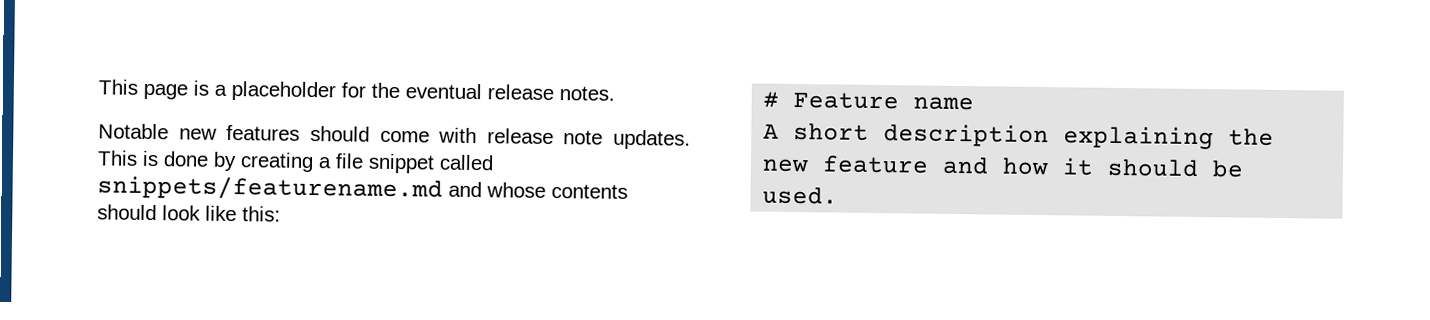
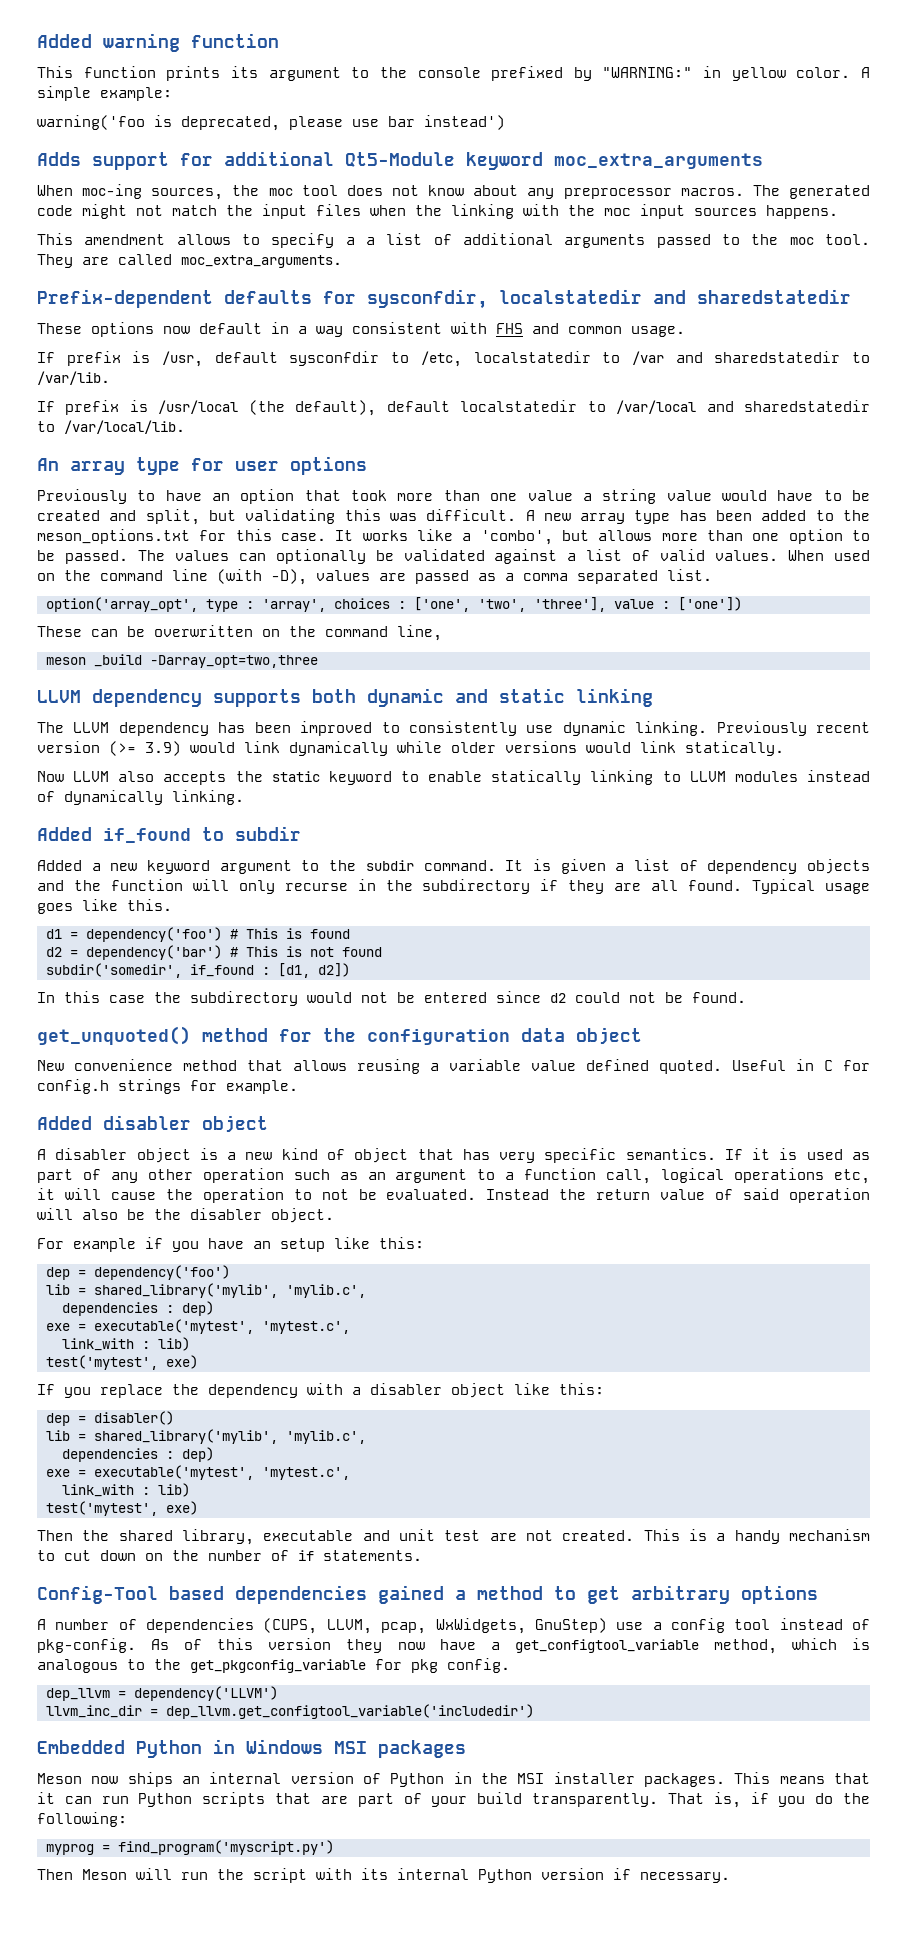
- This page is a placeholder for the eventual release notes.
- Notable new features should come with release note updates. This is done by creating a file snippet called snippets/featurename.md and whose contents should look like this:
- # Feature name
- A short description explaining the new feature and how it should be used.
+ Added warning function
+ This function prints its argument to the console prefixed by "WARNING:" in yellow color. A simple example:
+ warning('foo is deprecated, please use bar instead')
+ Adds support for additional Qt5-Module keyword moc_extra_arguments
+ When moc-ing sources, the moc tool does not know about any preprocessor macros. The generated code might not match the input files when the linking with the moc input sources happens.
+ This amendment allows to specify a a list of additional arguments passed to the moc tool. They are called moc_extra_arguments.
+ Prefix-dependent defaults for sysconfdir, localstatedir and sharedstatedir
+ These options now default in a way consistent with FHS and common usage.
+ If prefix is /usr, default sysconfdir to /etc, localstatedir to /var and sharedstatedir to /var/lib.
+ If prefix is /usr/local (the default), default localstatedir to /var/local and sharedstatedir to /var/local/lib.
+ An array type for user options
+ Previously to have an option that took more than one value a string value would have to be created and split, but validating this was difficult. A new array type has been added to the meson_options.txt for this case. It works like a 'combo', but allows more than one option to be passed. The values can optionally be validated against a list of valid values. When used on the command line (with -D), values are passed as a comma separated list.
+ option('array_opt', type : 'array', choices : ['one', 'two', 'three'], value : ['one'])
+ These can be overwritten on the command line,
+ meson _build -Darray_opt=two,three
+ LLVM dependency supports both dynamic and static linking
+ The LLVM dependency has been improved to consistently use dynamic linking. Previously recent version (>= 3.9) would link dynamically while older versions would link statically.
+ Now LLVM also accepts the static keyword to enable statically linking to LLVM modules instead of dynamically linking.
+ Added if_found to subdir
+ Added a new keyword argument to the subdir command. It is given a list of dependency objects and the function will only recurse in the subdirectory if they are all found. Typical usage goes like this.
+ d1 = dependency('foo') # This is found
+ d2 = dependency('bar') # This is not found
+ subdir('somedir', if_found : [d1, d2])
+ In this case the subdirectory would not be entered since d2 could not be found.
+ get_unquoted() method for the configuration data object
+ New convenience method that allows reusing a variable value defined quoted. Useful in C for config.h strings for example.
+ Added disabler object
+ A disabler object is a new kind of object that has very specific semantics. If it is used as part of any other operation such as an argument to a function call, logical operations etc, it will cause the operation to not be evaluated. Instead the return value of said operation will also be the disabler object.
+ For example if you have an setup like this:
+ dep = dependency('foo')
+ lib = shared_library('mylib', 'mylib.c',
+ dependencies : dep)
+ exe = executable('mytest', 'mytest.c',
+ link_with : lib)
+ test('mytest', exe)
+ If you replace the dependency with a disabler object like this:
+ dep = disabler()
+ lib = shared_library('mylib', 'mylib.c',
+ dependencies : dep)
+ exe = executable('mytest', 'mytest.c',
+ link_with : lib)
+ test('mytest', exe)
+ Then the shared library, executable and unit test are not created. This is a handy mechanism to cut down on the number of if statements.
+ Config-Tool based dependencies gained a method to get arbitrary options
+ A number of dependencies (CUPS, LLVM, pcap, WxWidgets, GnuStep) use a config tool instead of pkg-config. As of this version they now have a get_configtool_variable method, which is analogous to the get_pkgconfig_variable for pkg config.
+ dep_llvm = dependency('LLVM')
+ llvm_inc_dir = dep_llvm.get_configtool_variable('includedir')
+ Embedded Python in Windows MSI packages
+ Meson now ships an internal version of Python in the MSI installer packages. This means that it can run Python scripts that are part of your build transparently. That is, if you do the following:
+ myprog = find_program('myscript.py')
+ Then Meson will run the script with its internal Python version if necessary.

